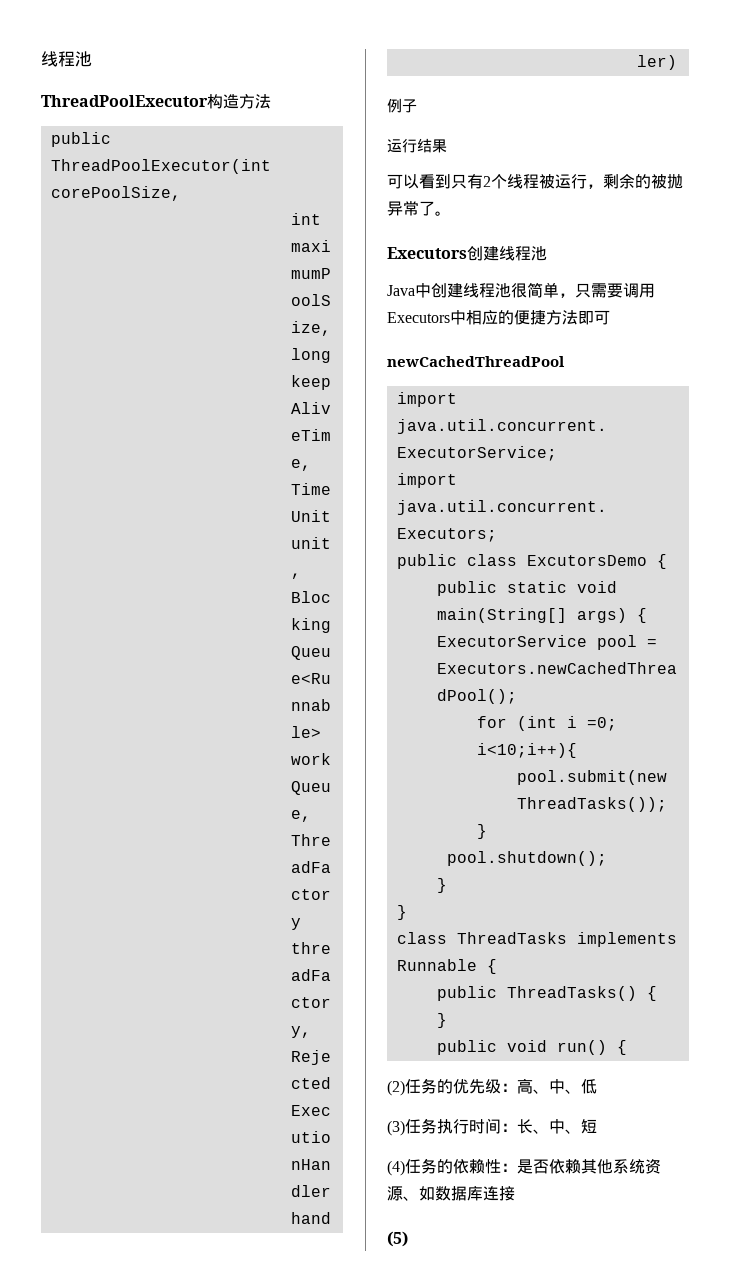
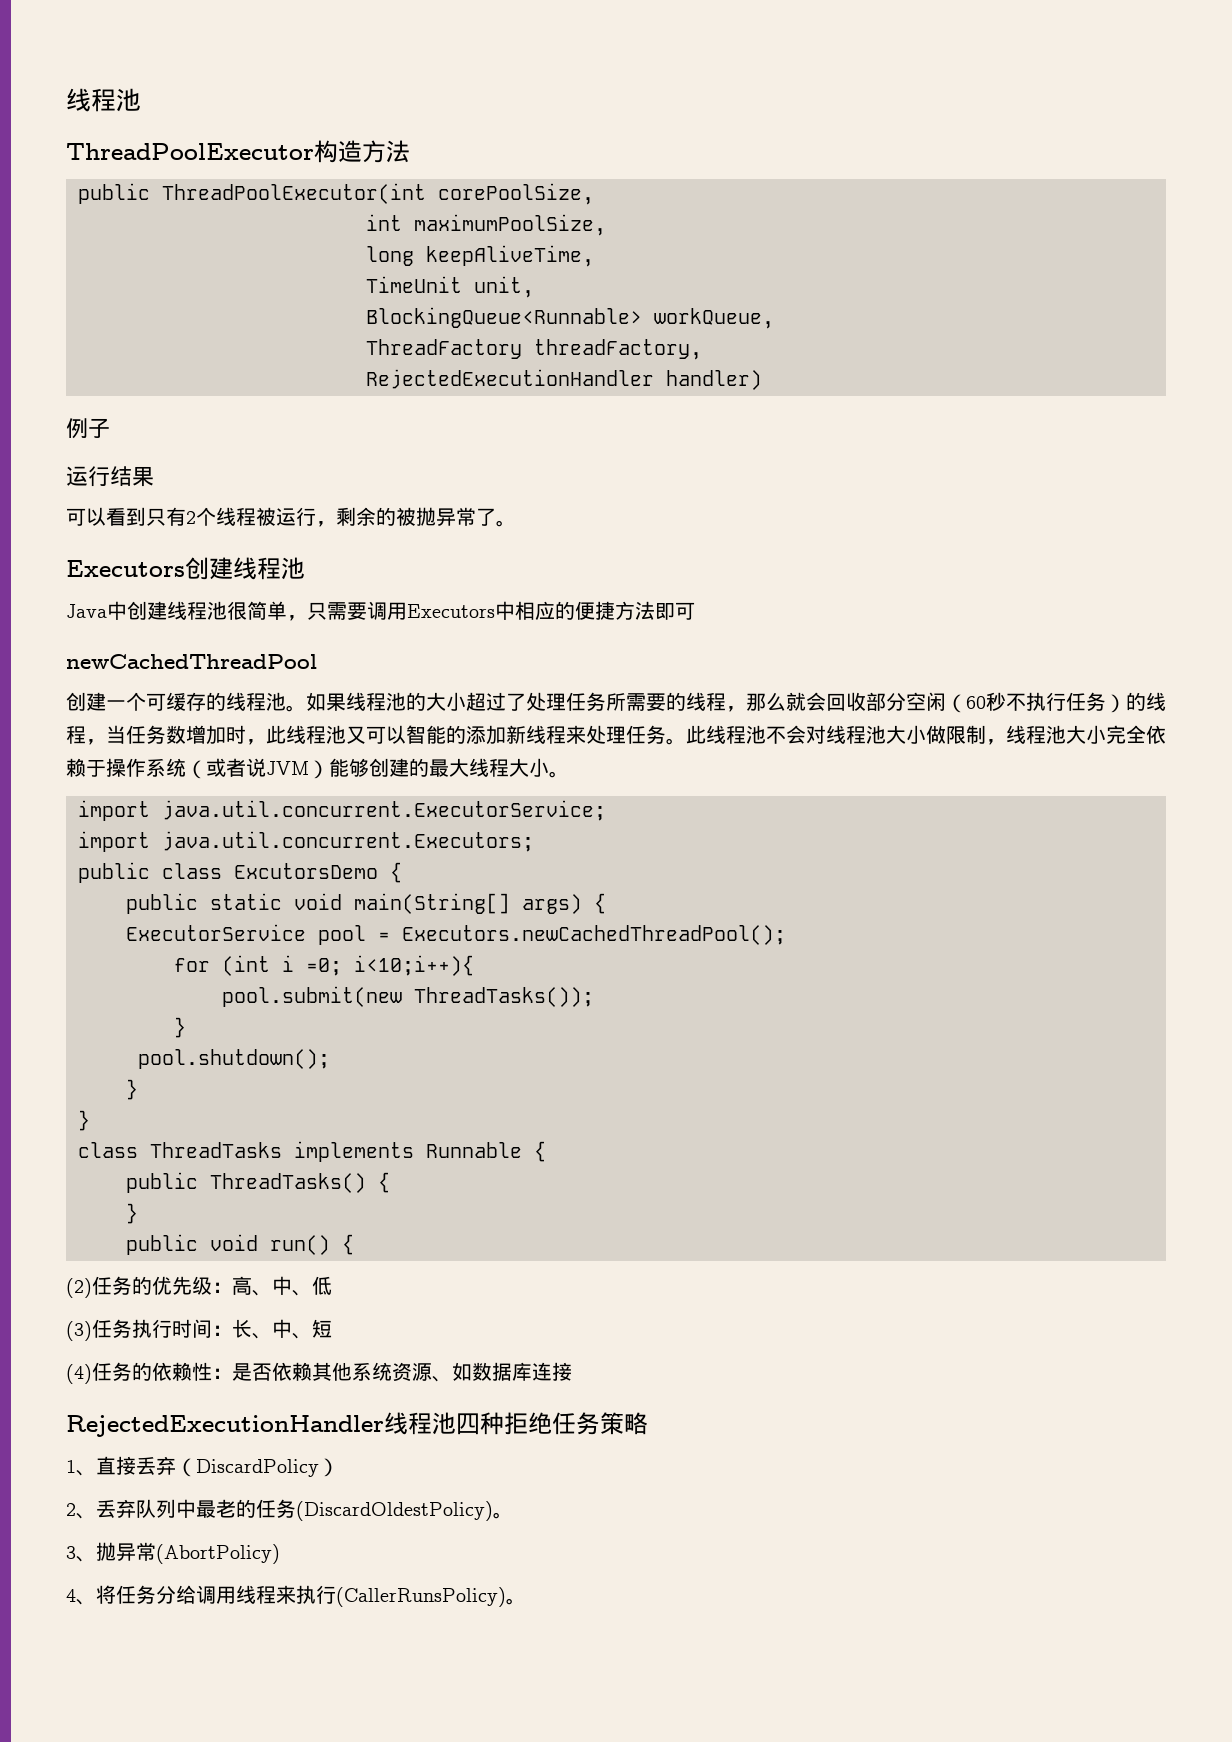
+ 创建一个可缓存的线程池。如果线程池的大小超过了处理任务所需要的线程，那么就会回收部分空闲（60秒不执行任务）的线程，当任务数增加时，此线程池又可以智能的添加新线程来处理任务。此线程池不会对线程池大小做限制，线程池大小完全依赖于操作系统（或者说JVM）能够创建的最大线程大小。
- (5)
+ RejectedExecutionHandler线程池四种拒绝任务策略
+ 1、直接丢弃（DiscardPolicy）
+ 2、丢弃队列中最老的任务(DiscardOldestPolicy)。
+ 3、抛异常(AbortPolicy)
+ 4、将任务分给调用线程来执行(CallerRunsPolicy)。

